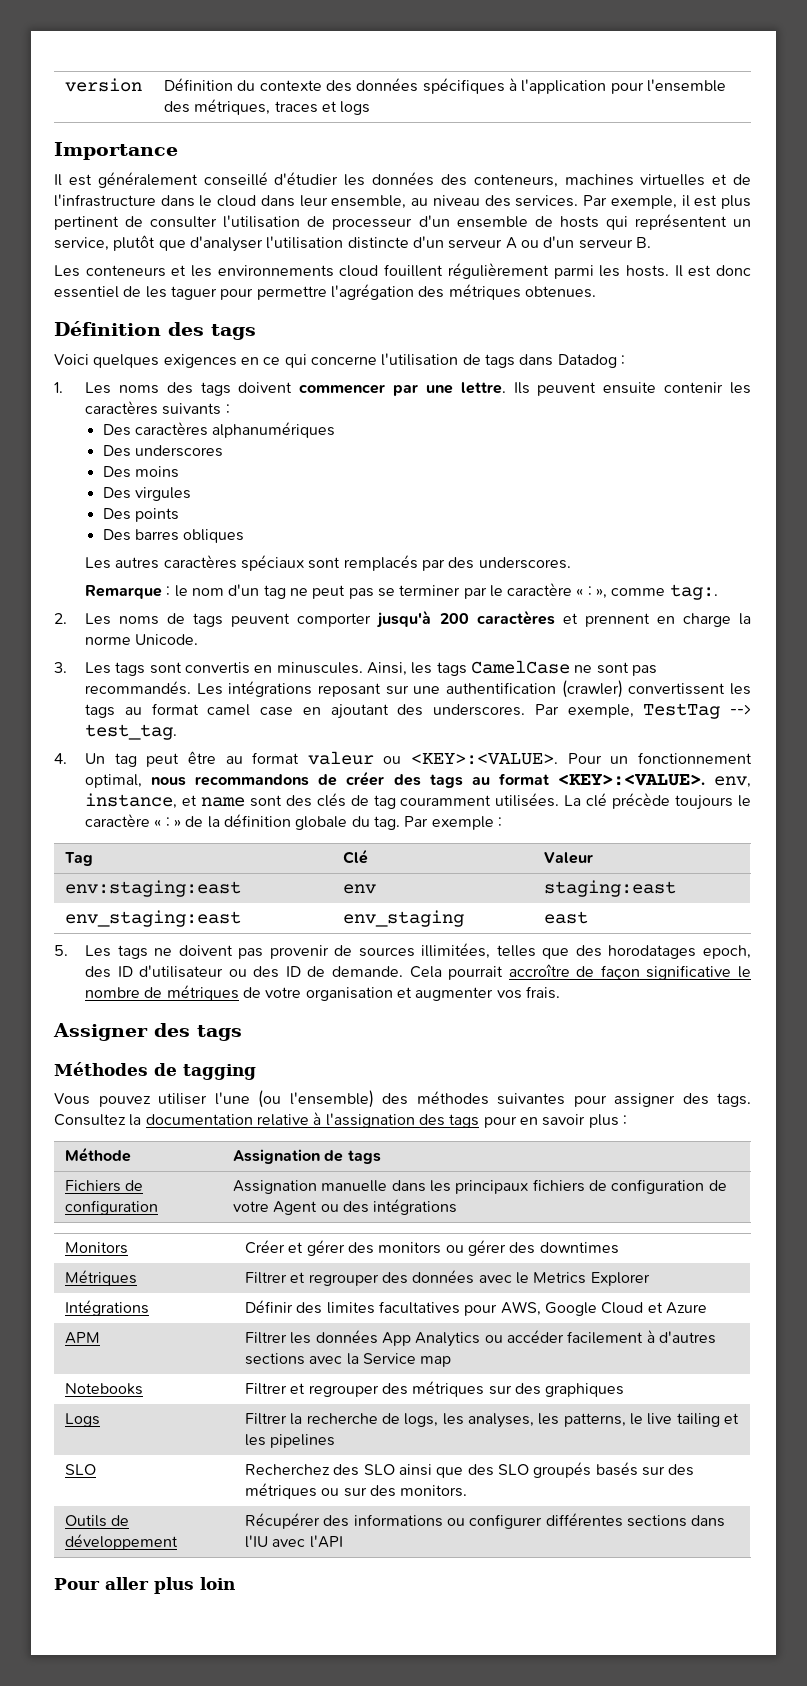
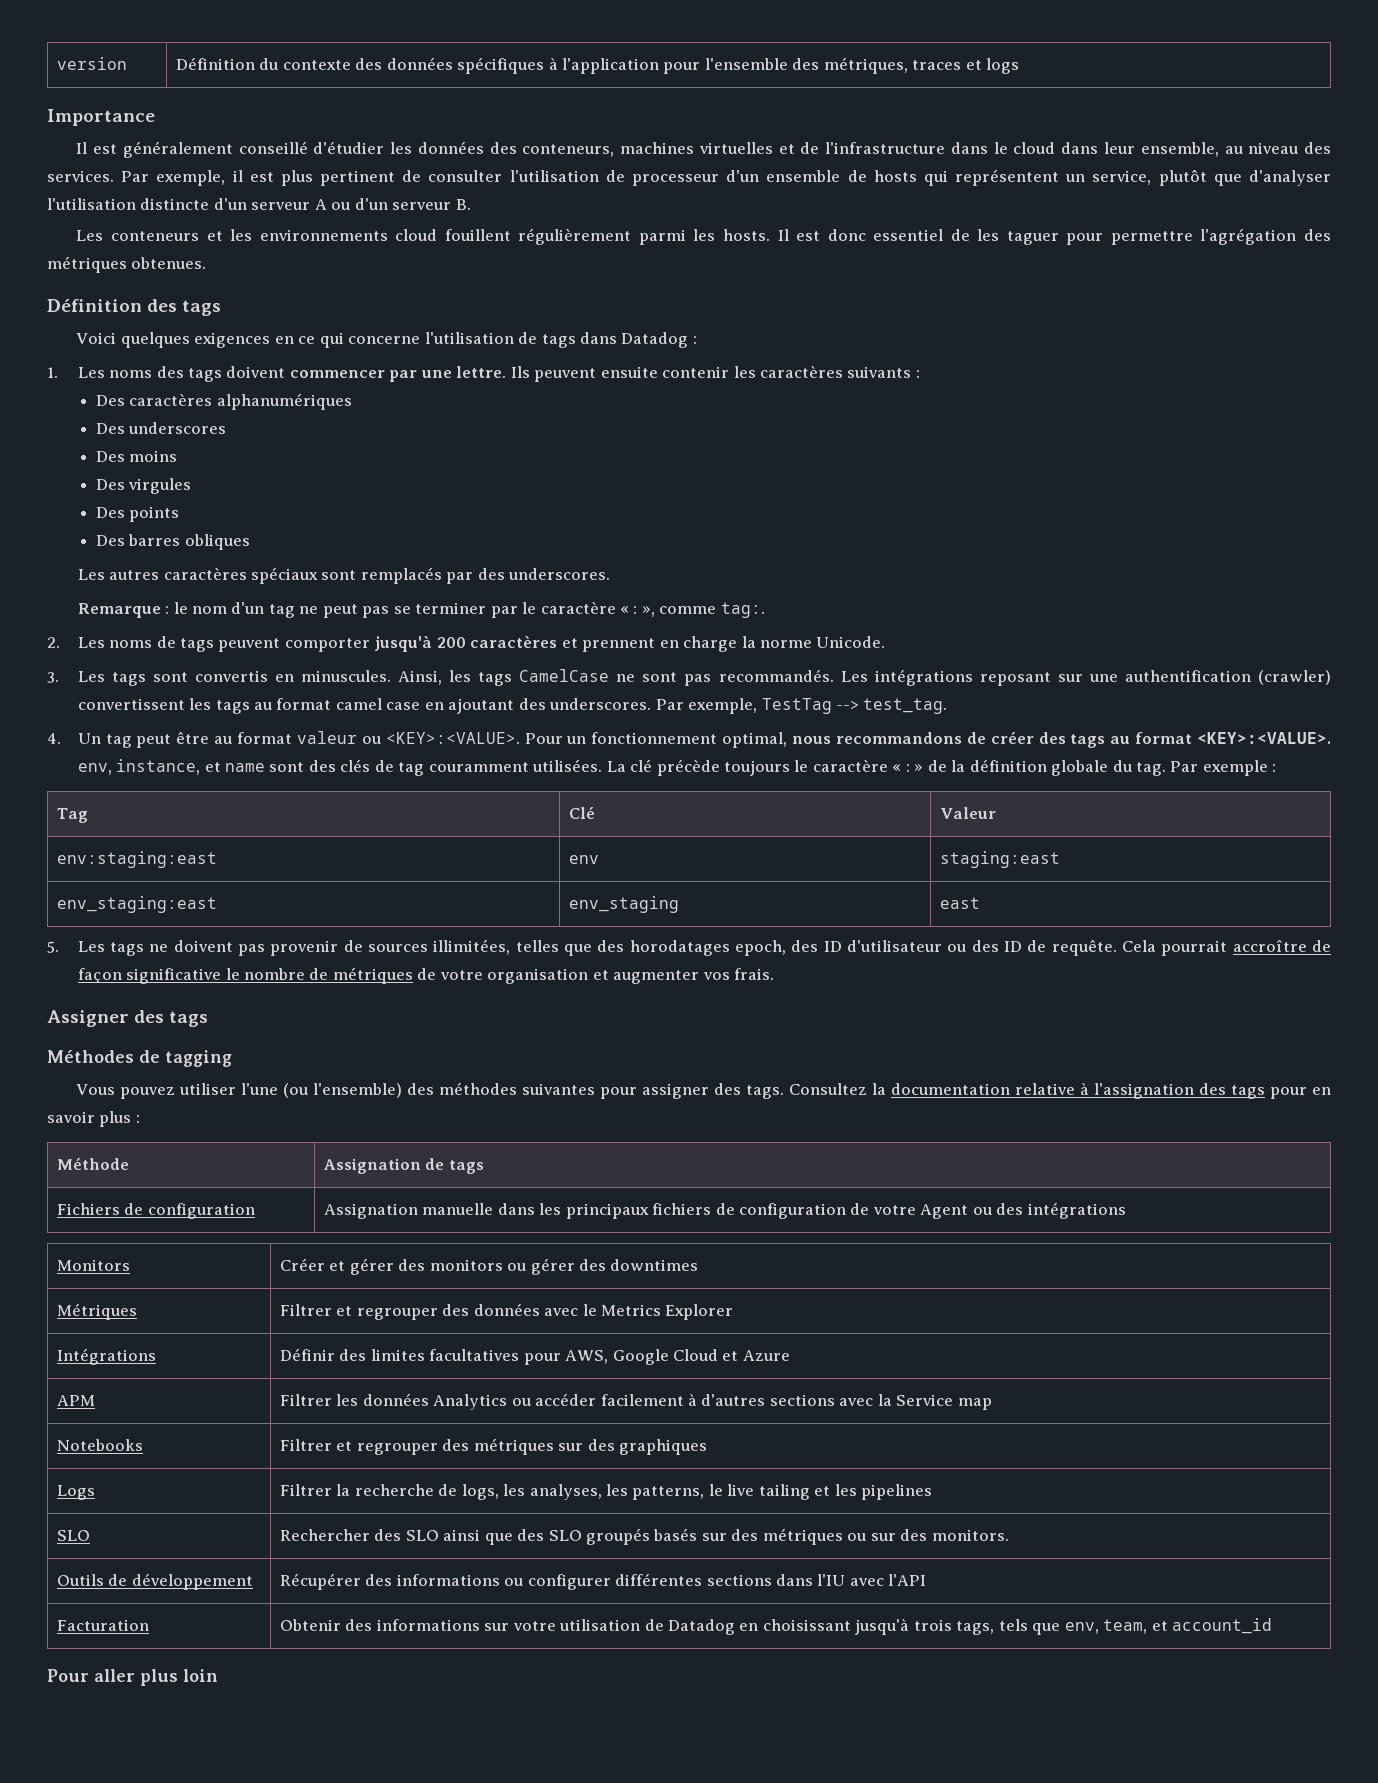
- 5. Les tags ne doivent pas provenir de sources illimitées, telles que des horodatages epoch, des ID d'utilisateur ou des ID de demande.
+ 5. Les tags ne doivent pas provenir de sources illimitées, telles que des horodatages epoch, des ID d'utilisateur ou des ID de requête.
- APM | Filtrer les données App Analytics ou accéder facilement à d'autres sections avec la Service map
+ APM | Filtrer les données Analytics ou accéder facilement à d'autres sections avec la Service map
- SLO | Recherchez des SLO ainsi que des SLO groupés basés sur des métriques ou sur des monitors.
+ SLO | Rechercher des SLO ainsi que des SLO groupés basés sur des métriques ou sur des monitors.
+ Facturation | Obtenir des informations sur votre utilisation de Datadog en choisissant jusqu'à trois tags, tels que env, team, et account_id

